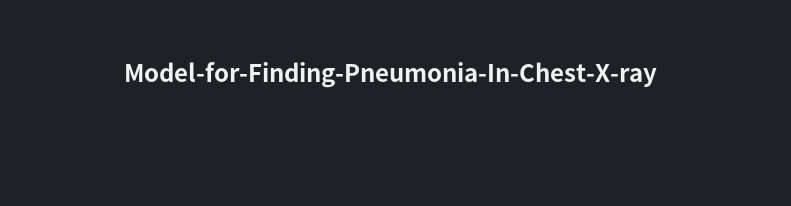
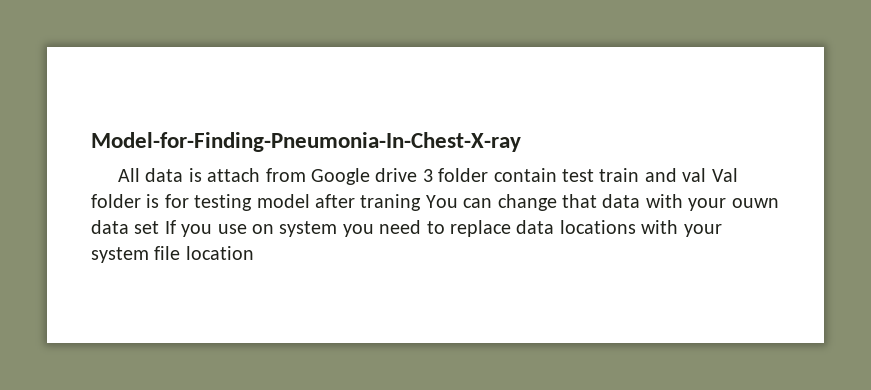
+ All data is attach from Google drive 3 folder contain test train and val Val folder is for testing model after traning You can change that data with your ouwn data set If you use on system you need to replace data locations with your system file location

